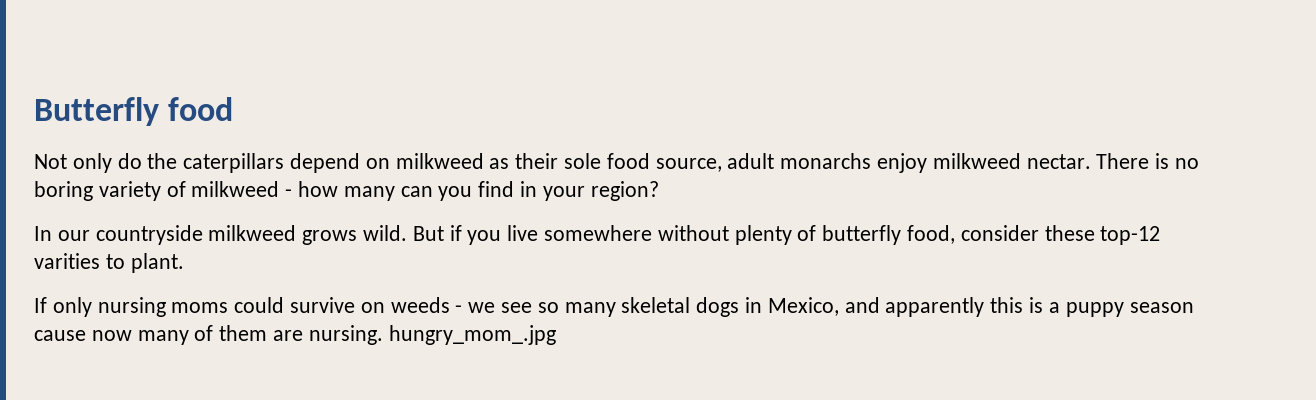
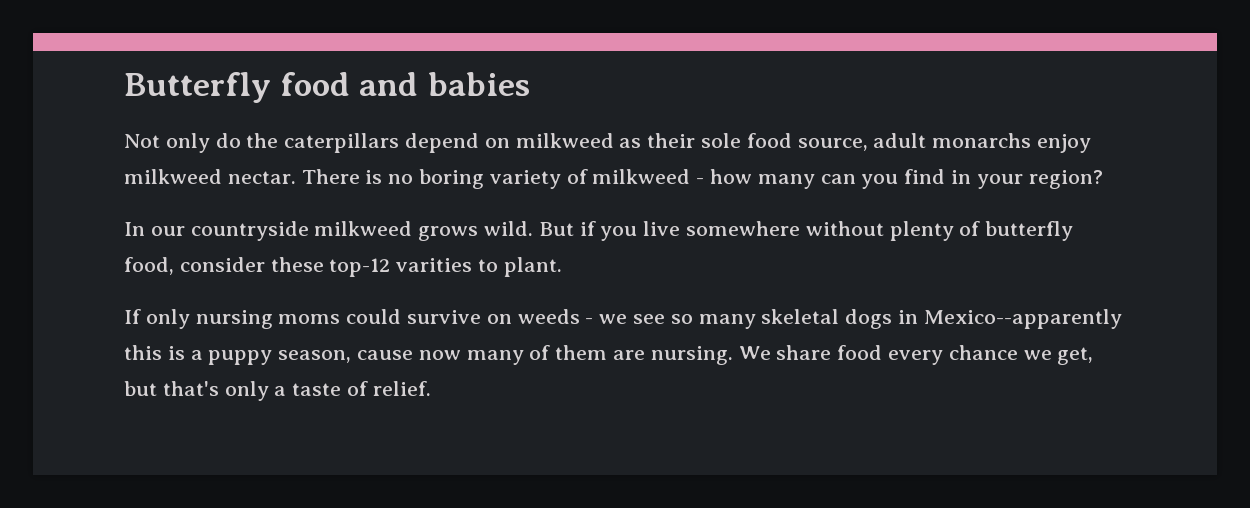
- Butterfly food
+ Butterfly food and babies
- If only nursing moms could survive on weeds - we see so many skeletal dogs in Mexico, and apparently this is a puppy season cause now many of them are nursing. hungry_mom_.jpg
+ If only nursing moms could survive on weeds - we see so many skeletal dogs in Mexico--apparently this is a puppy season, cause now many of them are nursing. We share food every chance we get, but that's only a taste of relief.

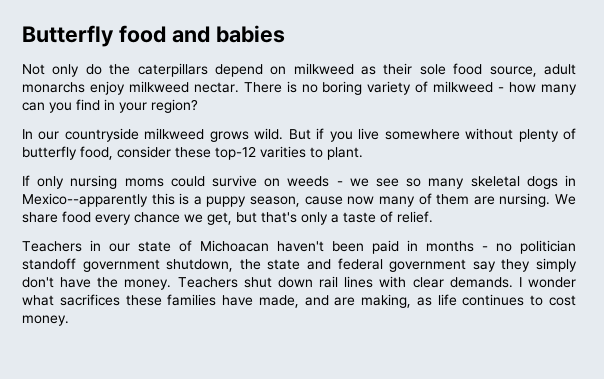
+ Teachers in our state of Michoacan haven't been paid in months - no politician standoff government shutdown, the state and federal government say they simply don't have the money. Teachers shut down rail lines with clear demands. I wonder what sacrifices these families have made, and are making, as life continues to cost money.

